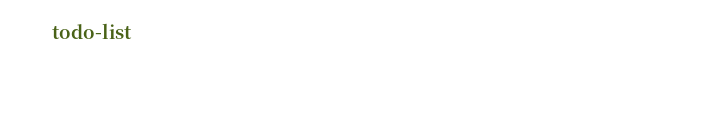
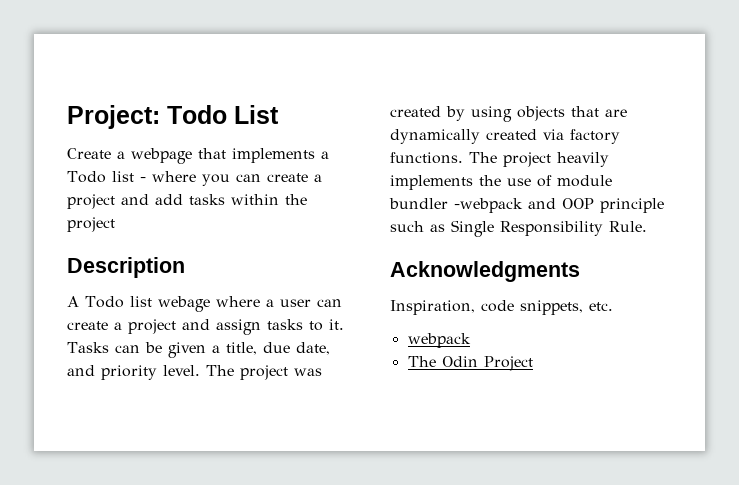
- todo-list
+ Project: Todo List
+ Create a webpage that implements a Todo list - where you can create a project and add tasks within the project
+ Description
+ A Todo list webage where a user can create a project and assign tasks to it. Tasks can be given a title, due date, and priority level. The project was created by using objects that are dynamically created via factory functions. The project heavily implements the use of module bundler -webpack and OOP principle such as Single Responsibility Rule.
+ Acknowledgments
+ Inspiration, code snippets, etc.
+ webpack
+ The Odin Project

